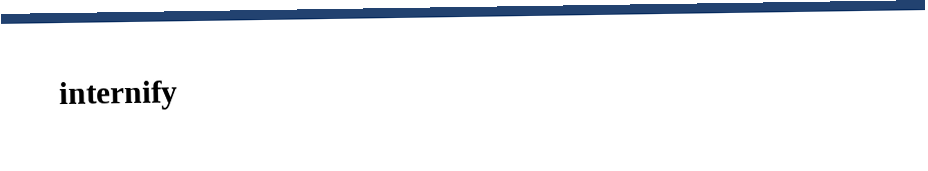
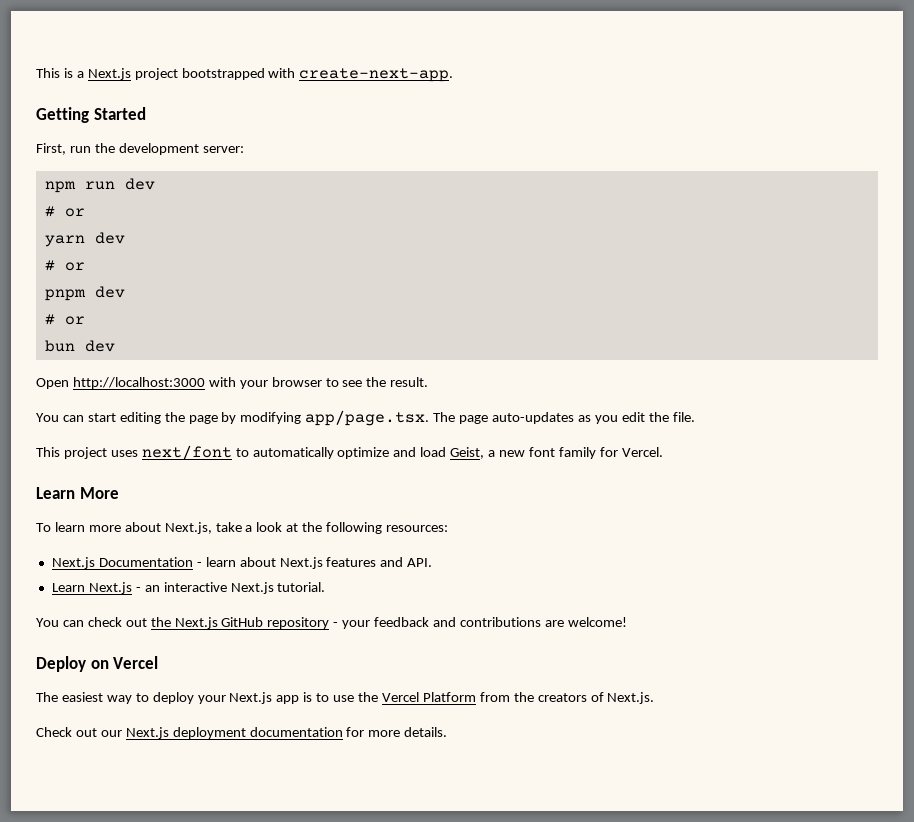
- internify
+ This is a Next.js project bootstrapped with create-next-app.
+ Getting Started
+ First, run the development server:
+ npm run dev
+ # or
+ yarn dev
+ # or
+ pnpm dev
+ # or
+ bun dev
+ Open http://localhost:3000 with your browser to see the result.
+ You can start editing the page by modifying app/page.tsx. The page auto-updates as you edit the file.
+ This project uses next/font to automatically optimize and load Geist, a new font family for Vercel.
+ Learn More
+ To learn more about Next.js, take a look at the following resources:
+ Next.js Documentation - learn about Next.js features and API.
+ Learn Next.js - an interactive Next.js tutorial.
+ You can check out the Next.js GitHub repository - your feedback and contributions are welcome!
+ Deploy on Vercel
+ The easiest way to deploy your Next.js app is to use the Vercel Platform from the creators of Next.js.
+ Check out our Next.js deployment documentation for more details.

